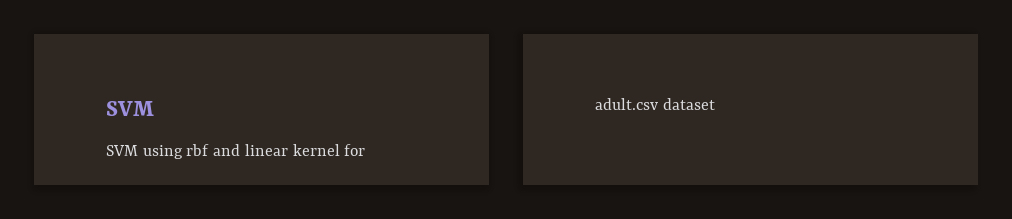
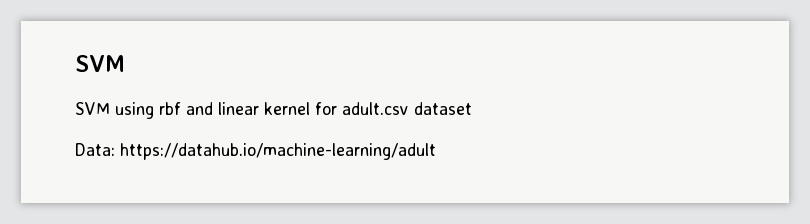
+ Data: https://datahub.io/machine-learning/adult

